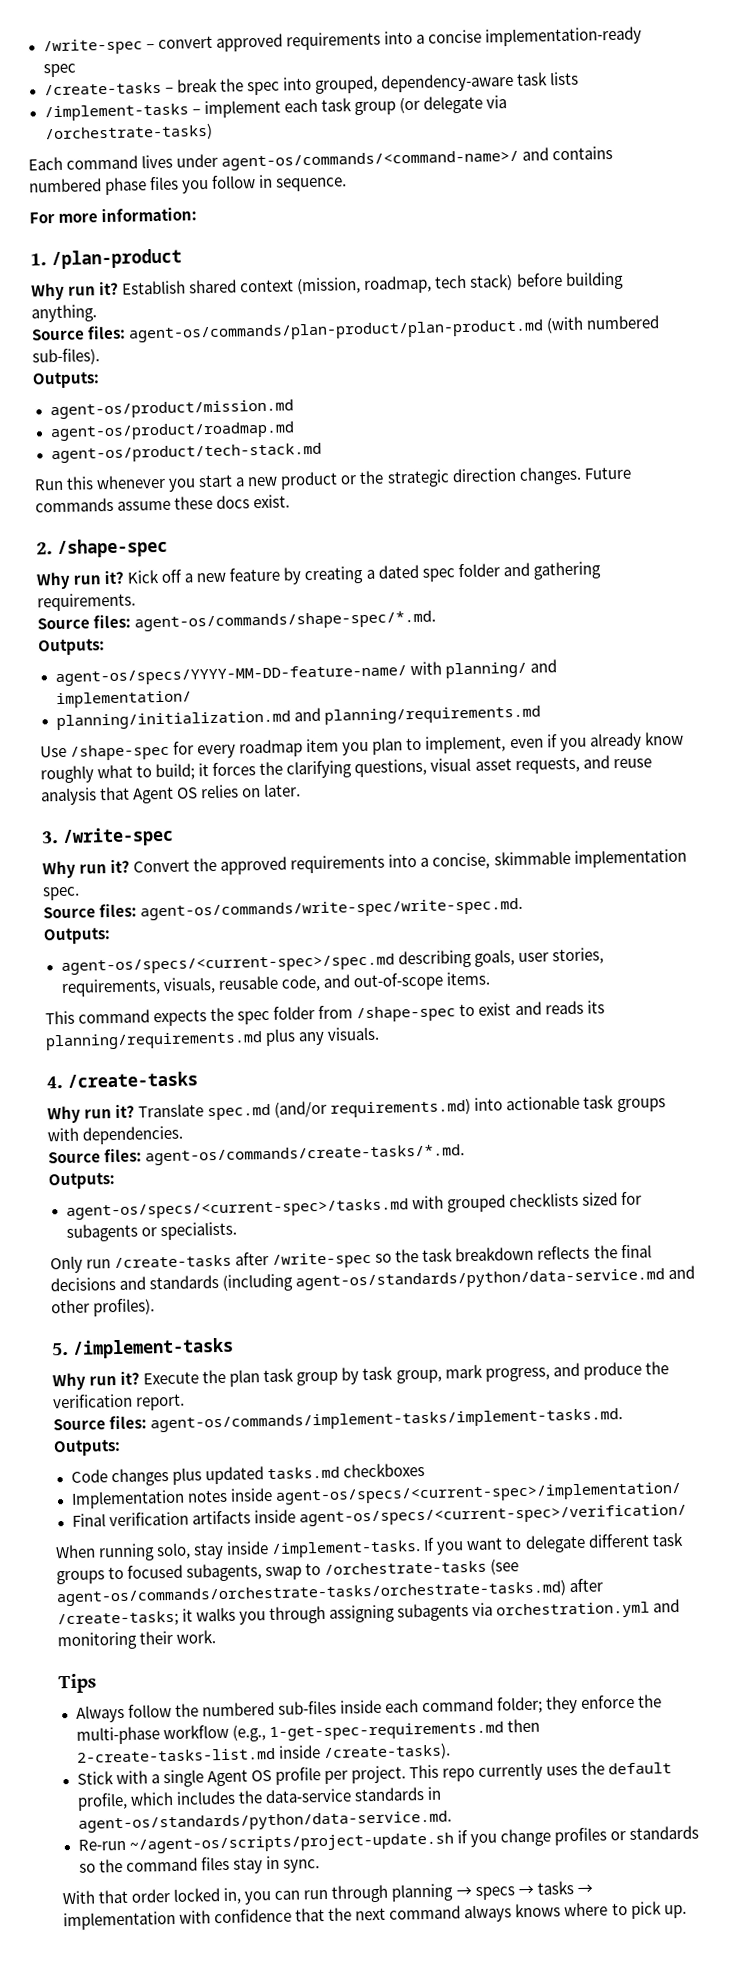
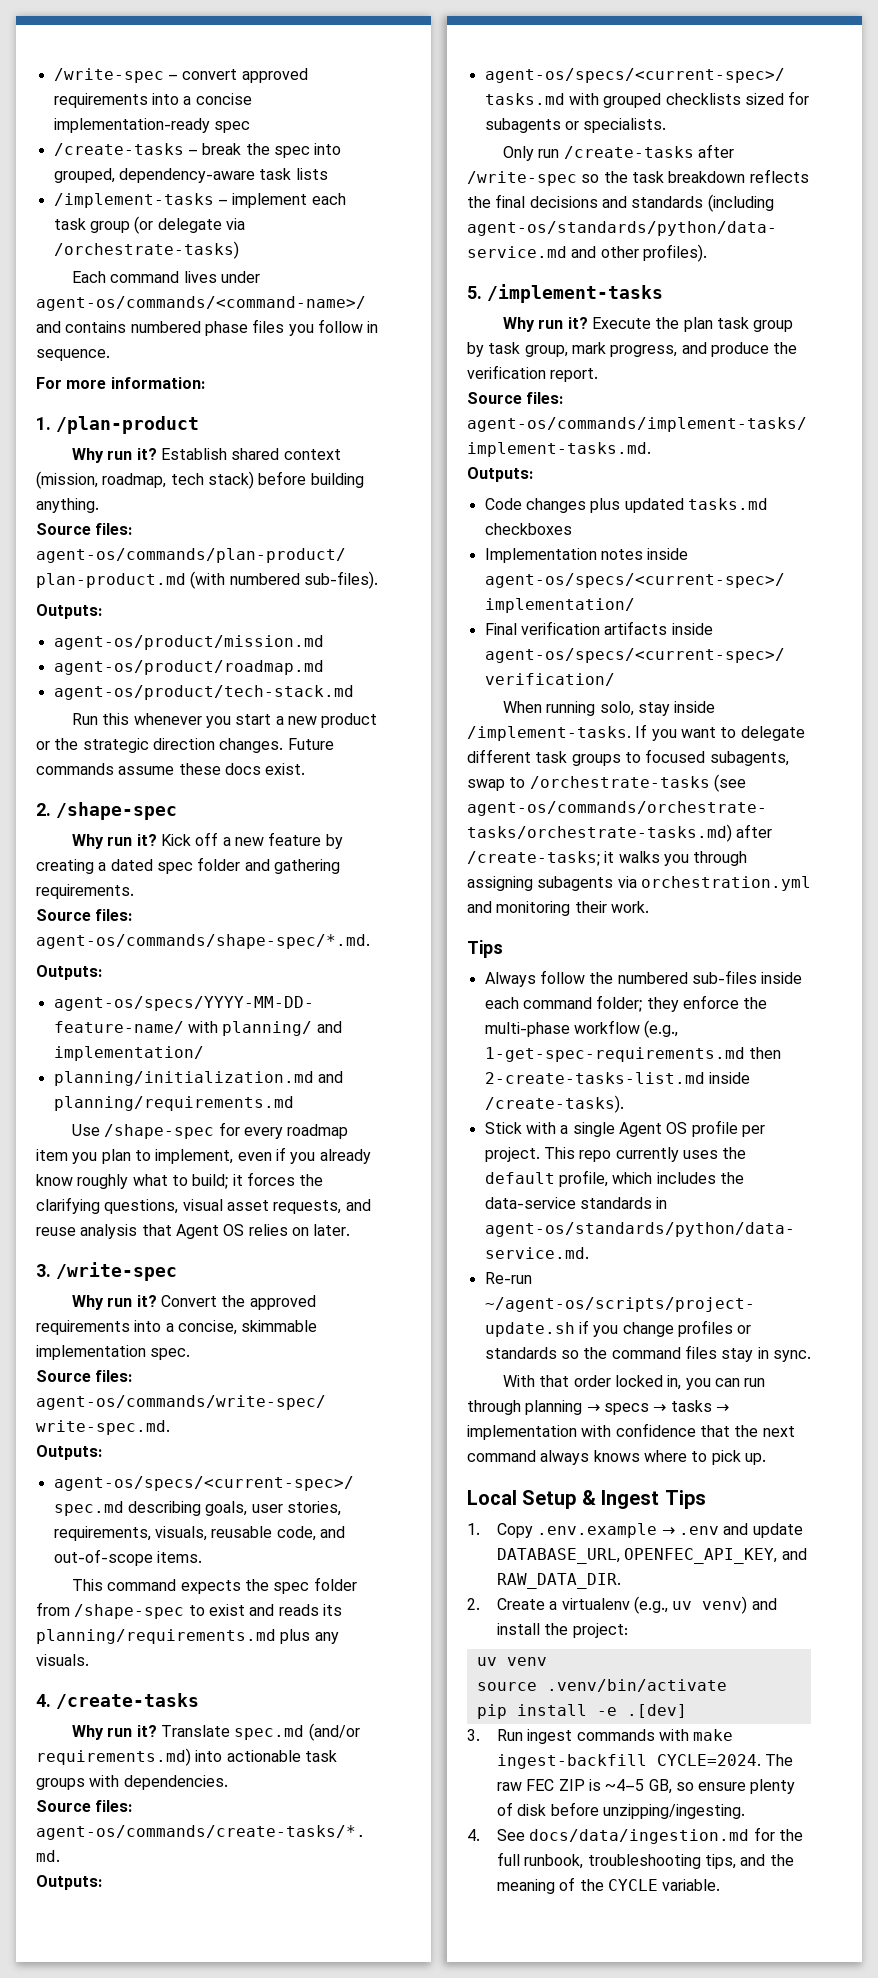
+ Local Setup & Ingest Tips
+ 1. Copy .env.example → .env and update DATABASE_URL, OPENFEC_API_KEY, and RAW_DATA_DIR.
+ 2. Create a virtualenv (e.g., uv venv) and install the project:
+ uv venv
+ source .venv/bin/activate
+ pip install -e .[dev]
+ 3. Run ingest commands with make ingest-backfill CYCLE=2024. The raw FEC ZIP is ~4–5 GB, so ensure plenty of disk before unzipping/ingesting.
+ 4. See docs/data/ingestion.md for the full runbook, troubleshooting tips, and the meaning of the CYCLE variable.

